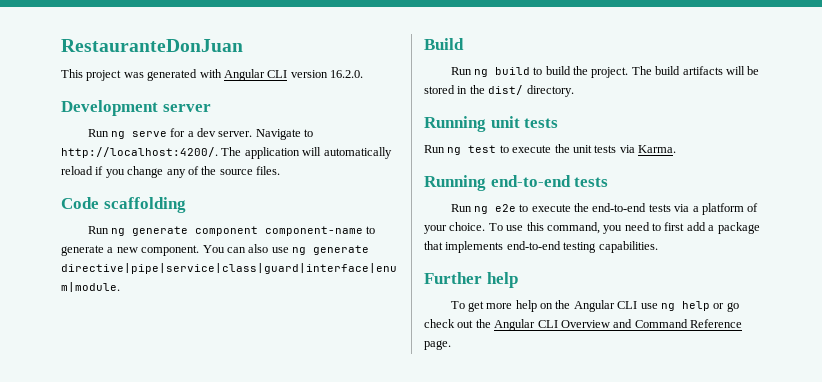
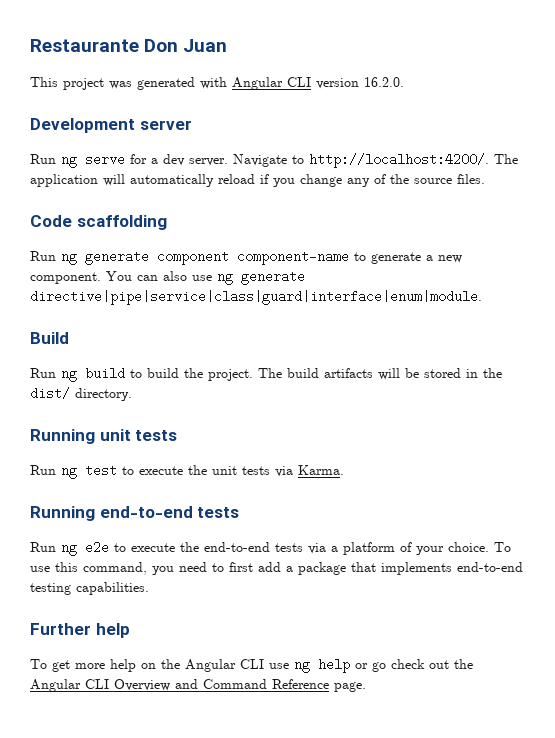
- RestauranteDonJuan
+ Restaurante Don Juan

